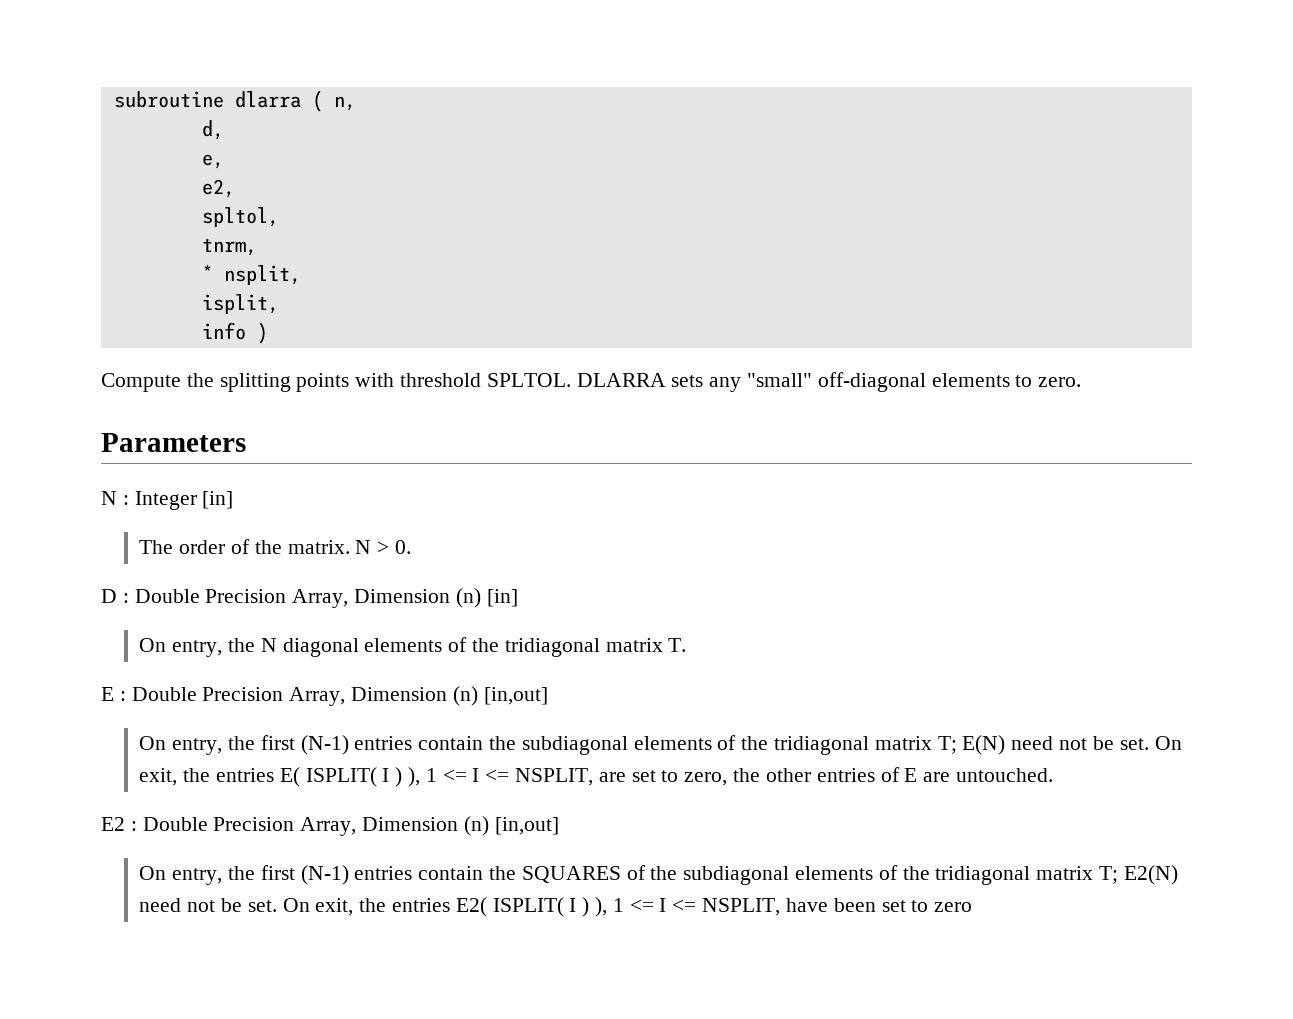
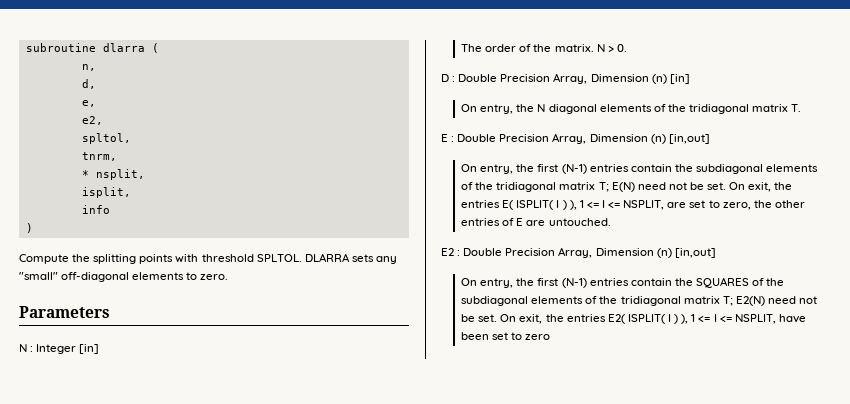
- subroutine dlarra ( n,
+ subroutine dlarra (
+ n,
- info )
+ info
+ )

